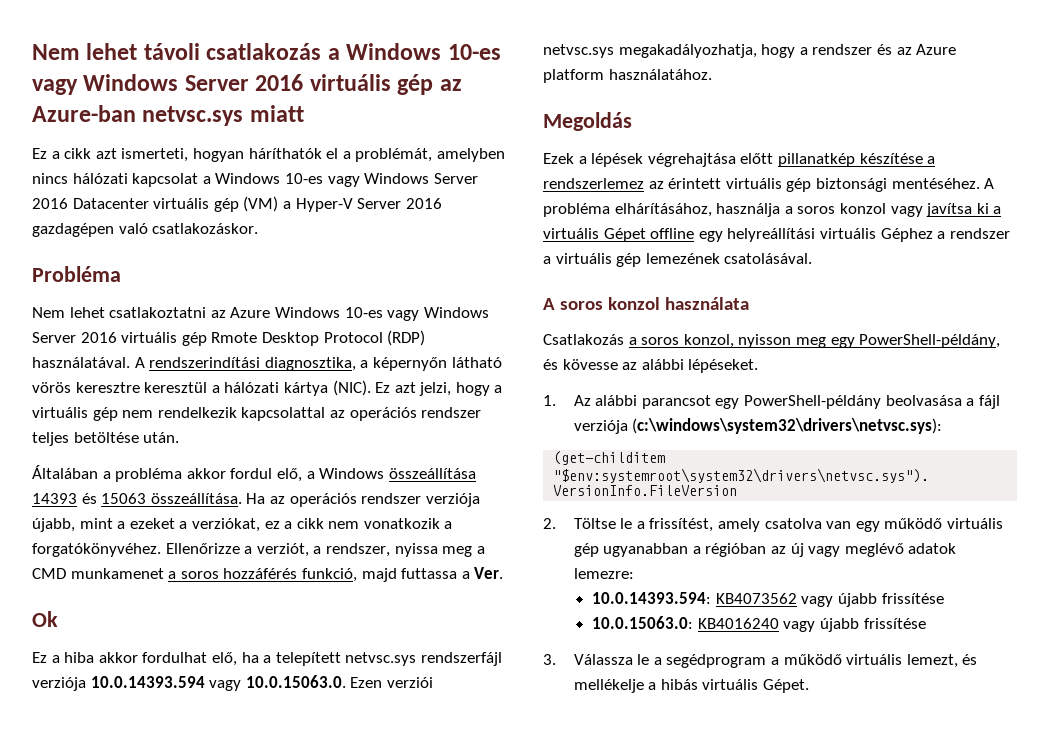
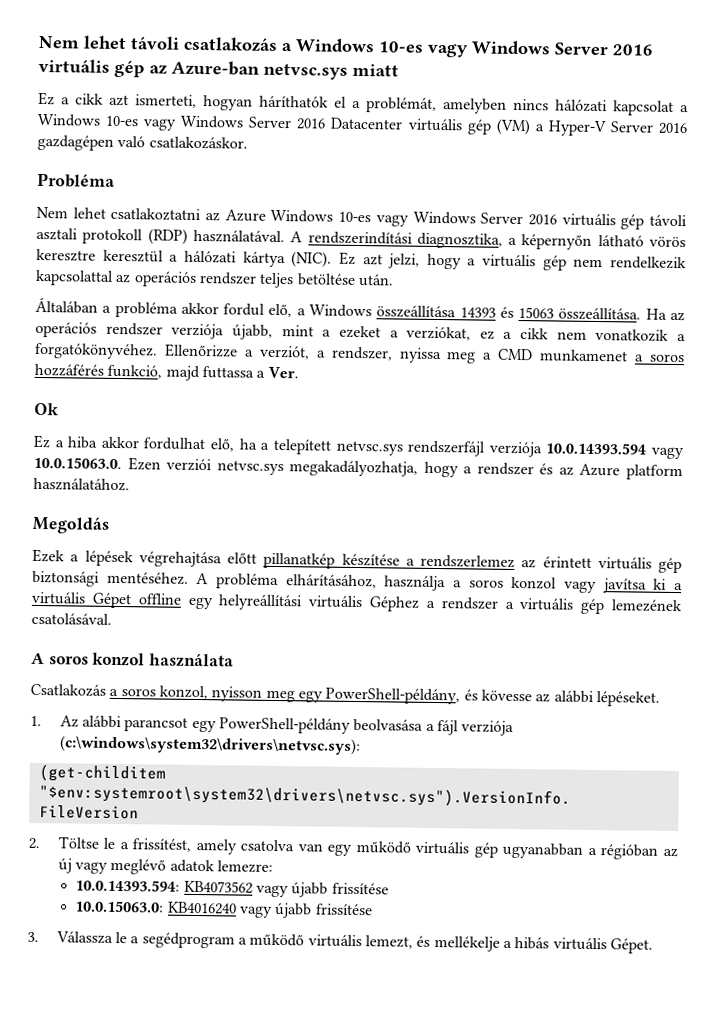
- Nem lehet csatlakoztatni az Azure Windows 10-es vagy Windows Server 2016 virtuális gép Rmote Desktop Protocol (RDP) használatával.
+ Nem lehet csatlakoztatni az Azure Windows 10-es vagy Windows Server 2016 virtuális gép távoli asztali protokoll (RDP) használatával.

